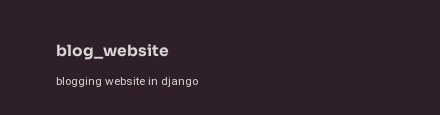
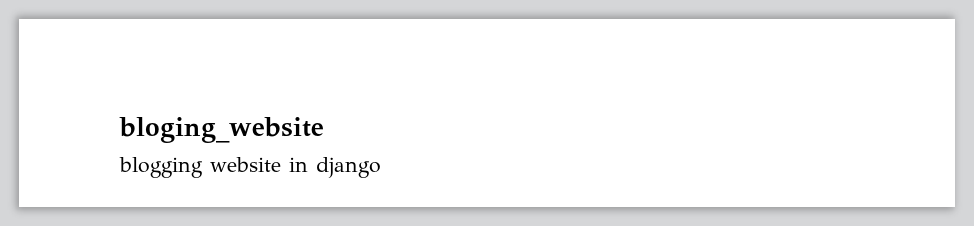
- blog_website
+ bloging_website

